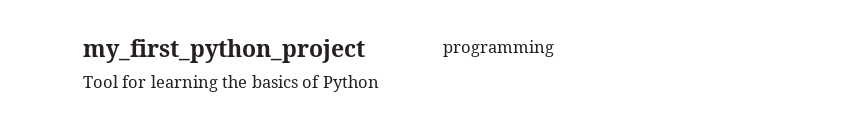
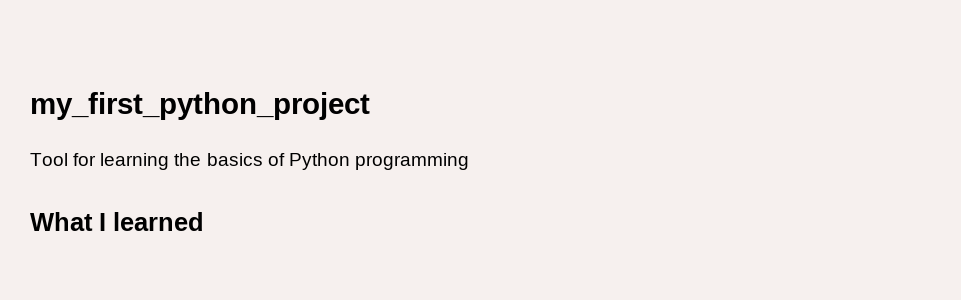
+ What I learned

